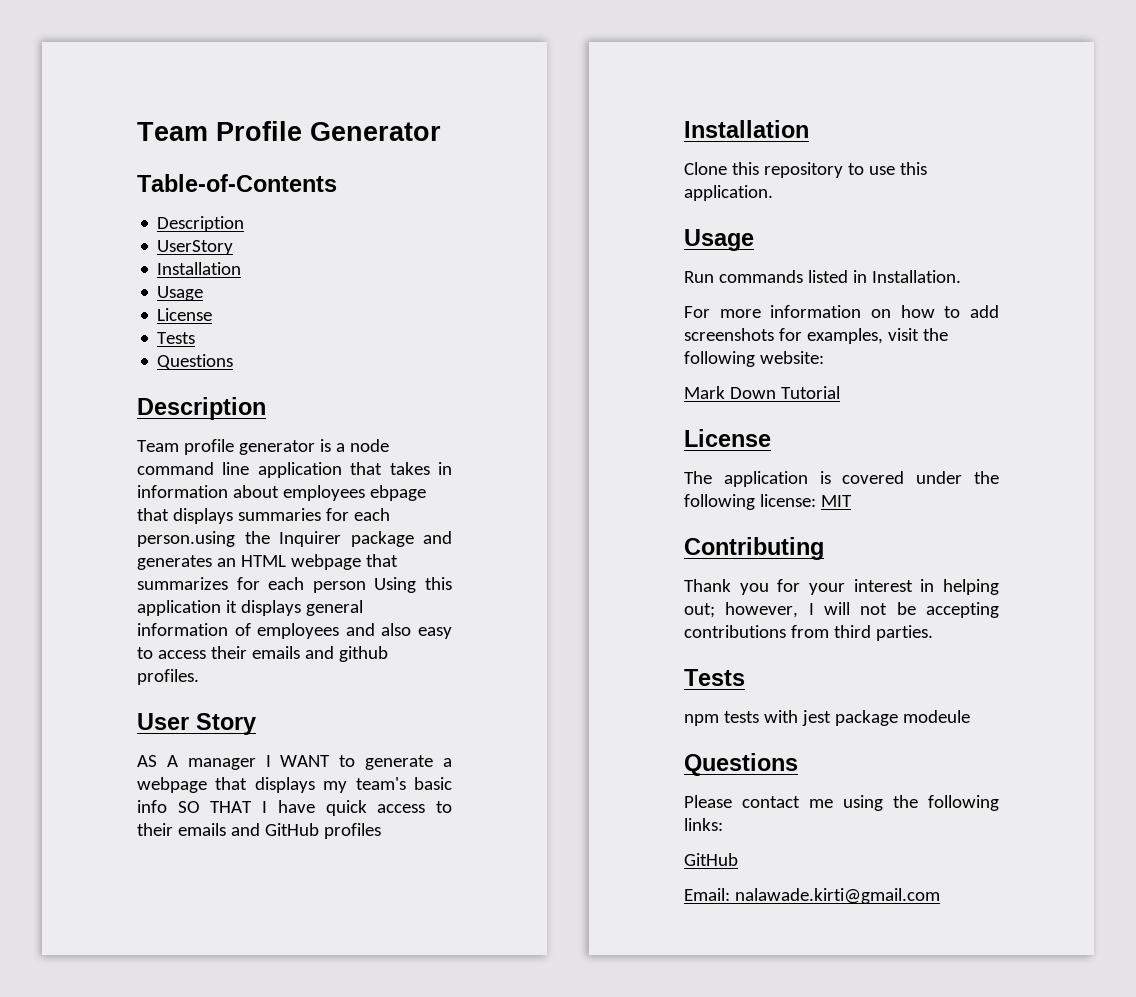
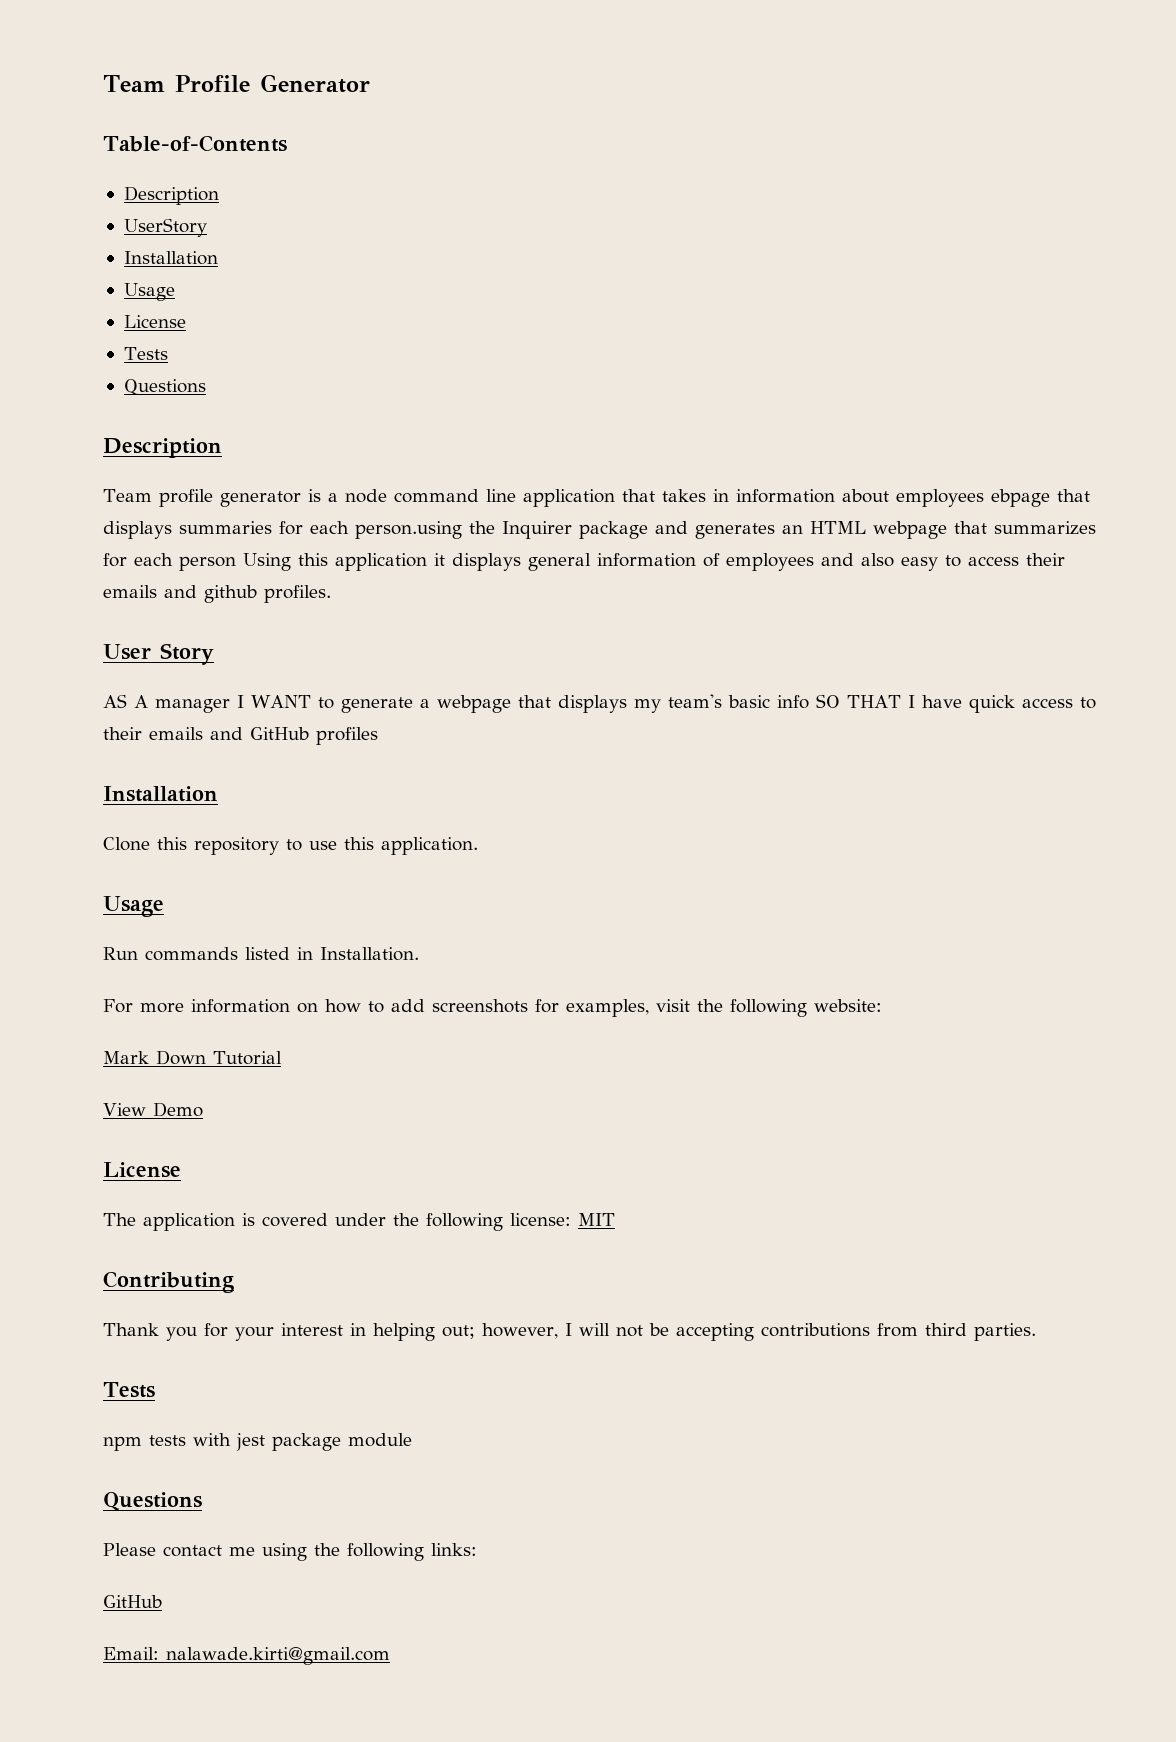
+ View Demo
- npm tests with jest package modeule
+ npm tests with jest package module

